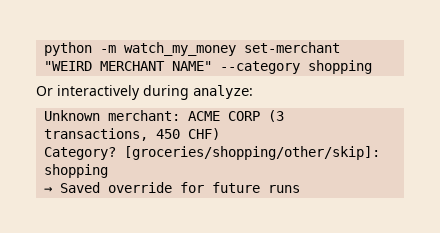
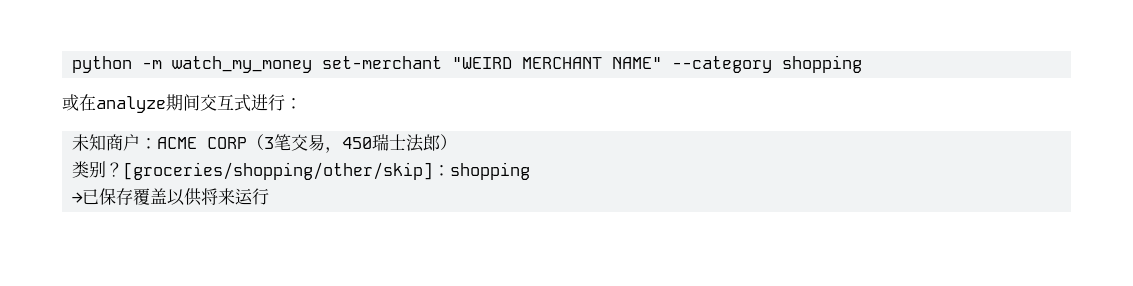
- Or interactively during analyze:
- Unknown merchant: ACME CORP (3 transactions, 450 CHF)
- Category? [groceries/shopping/other/skip]: shopping
- → Saved override for future runs
+ 或在analyze期间交互式进行：
+ 未知商户：ACME CORP（3笔交易，450瑞士法郎）
+ 类别？[groceries/shopping/other/skip]：shopping
+ →已保存覆盖以供将来运行

